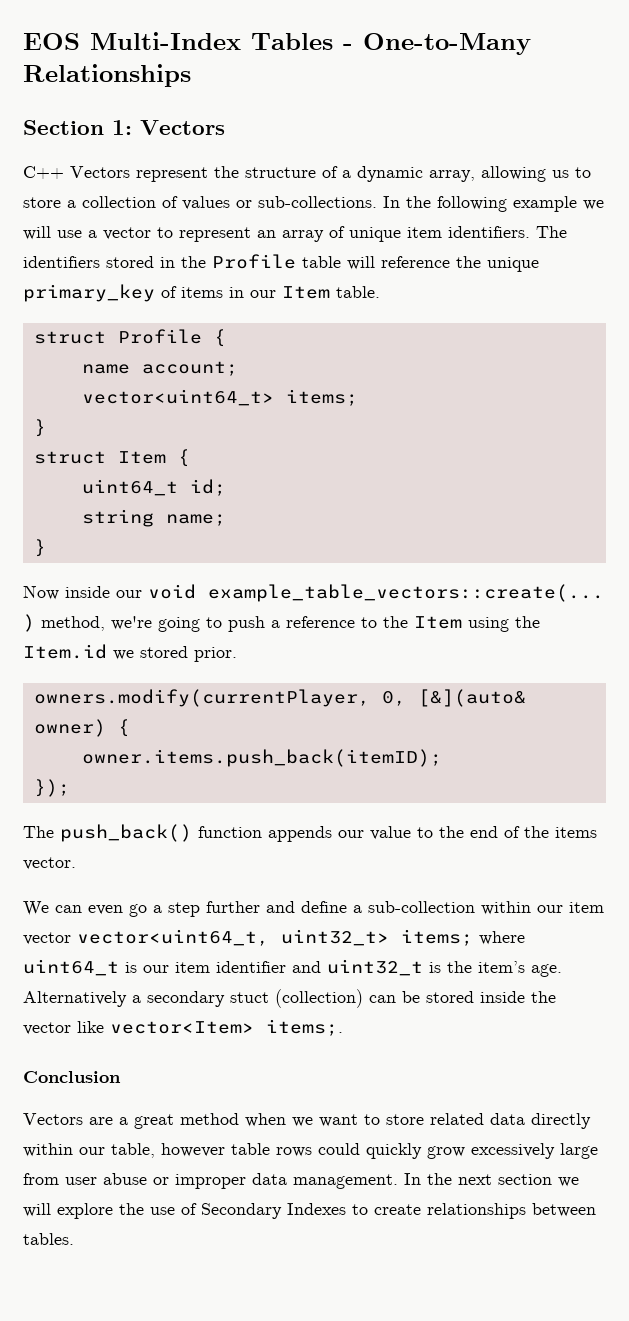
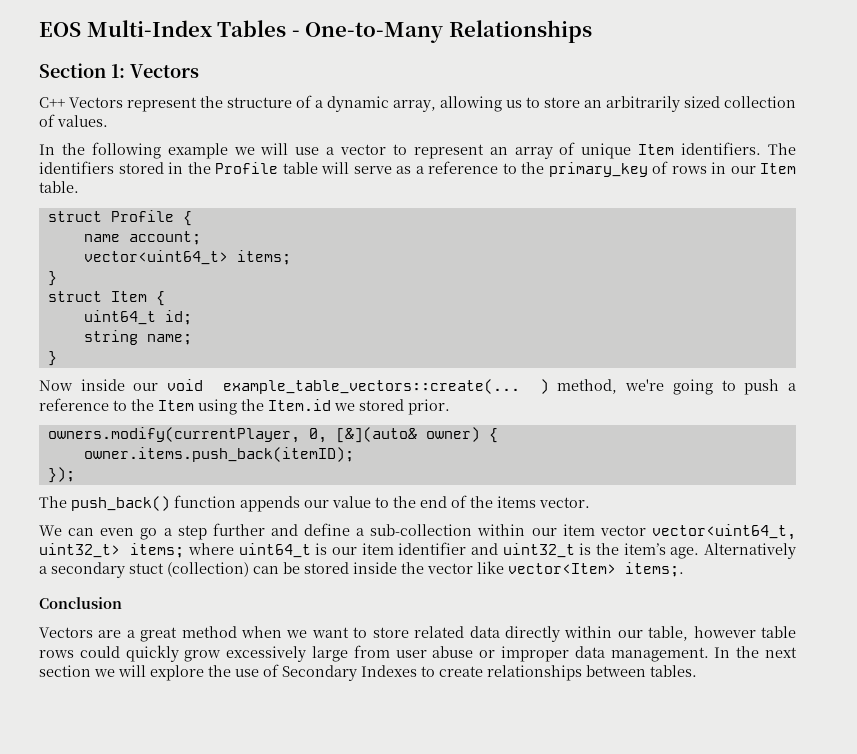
- C++ Vectors represent the structure of a dynamic array, allowing us to store a collection of values or sub-collections. In the following example we will use a vector to represent an array of unique item identifiers.
+ C++ Vectors represent the structure of a dynamic array, allowing us to store an arbitrarily sized collection of values.
+ In the following example we will use a vector to represent an array of unique Item identifiers.
- The identifiers stored in the Profile table will reference the unique primary_key of items in our Item table.
+ The identifiers stored in the Profile table will serve as a reference to the primary_key of rows in our Item table.

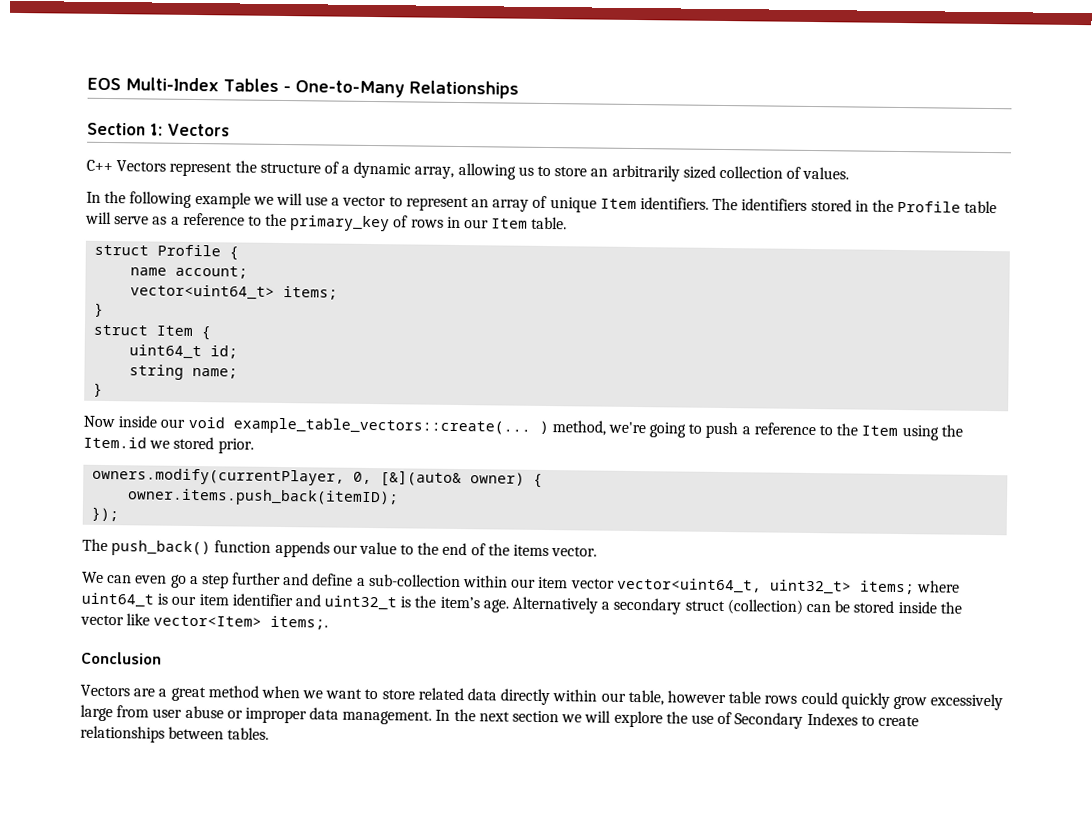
- Alternatively a secondary stuct (collection) can be stored inside the vector like vector<Item> items;.
+ Alternatively a secondary struct (collection) can be stored inside the vector like vector<Item> items;.

